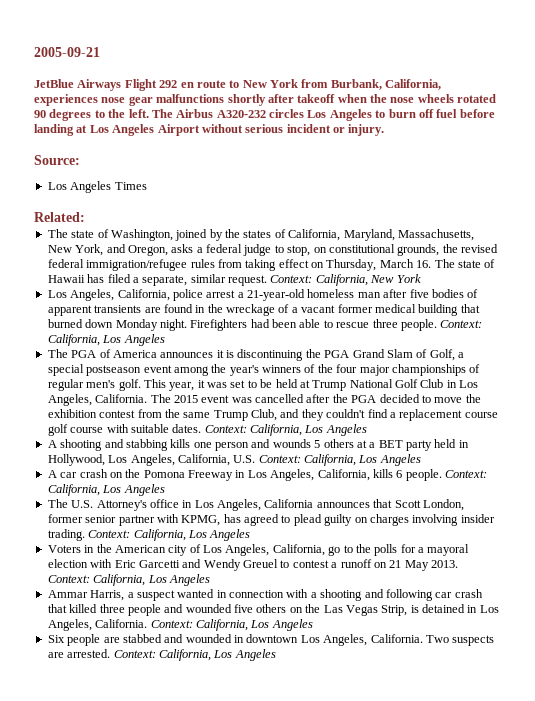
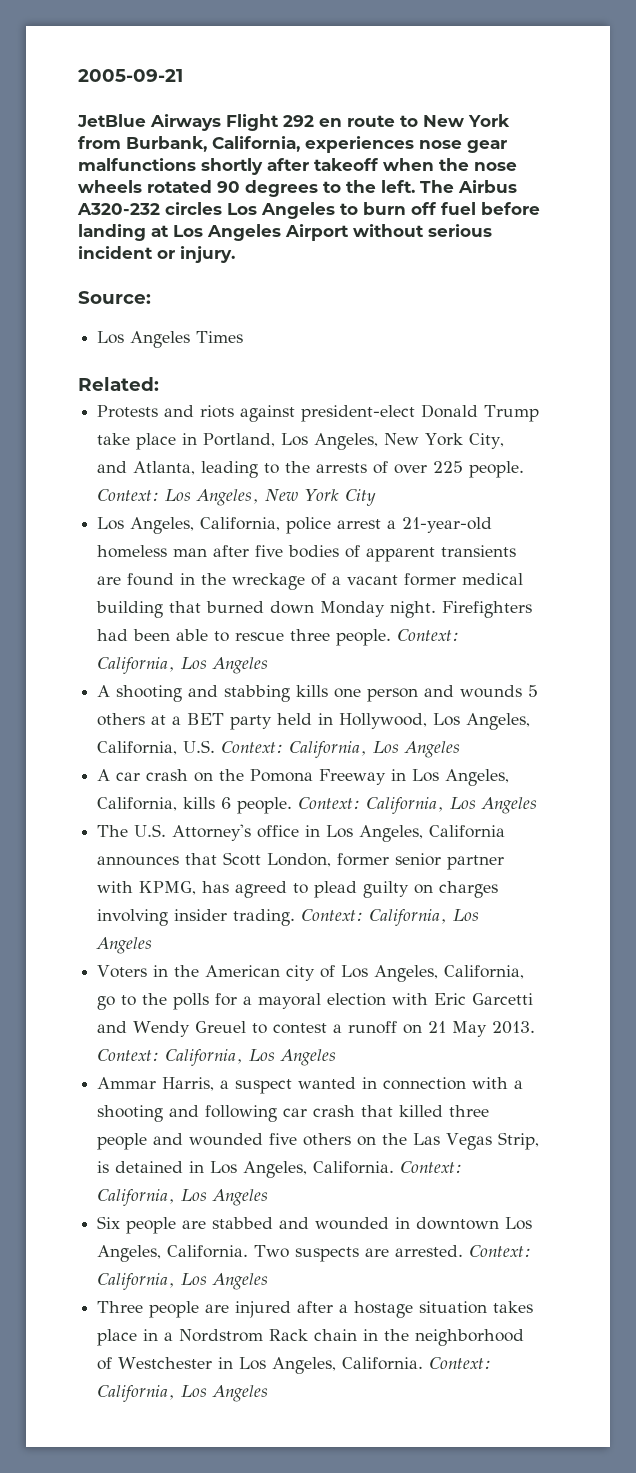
- The state of Washington, joined by the states of California, Maryland, Massachusetts, New York, and Oregon, asks a federal judge to stop, on constitutional grounds, the revised federal immigration/refugee rules from taking effect on Thursday, March 16. The state of Hawaii has filed a separate, similar request. Context: California, New York
+ Protests and riots against president-elect Donald Trump take place in Portland, Los Angeles, New York City, and Atlanta, leading to the arrests of over 225 people. Context: Los Angeles, New York City
- The PGA of America announces it is discontinuing the PGA Grand Slam of Golf, a special postseason event among the year's winners of the four major championships of regular men's golf. This year, it was set to be held at Trump National Golf Club in Los Angeles, California. The 2015 event was cancelled after the PGA decided to move the exhibition contest from the same Trump Club, and they couldn't find a replacement course golf course with suitable dates. Context: California, Los Angeles
+ Three people are injured after a hostage situation takes place in a Nordstrom Rack chain in the neighborhood of Westchester in Los Angeles, California. Context: California, Los Angeles

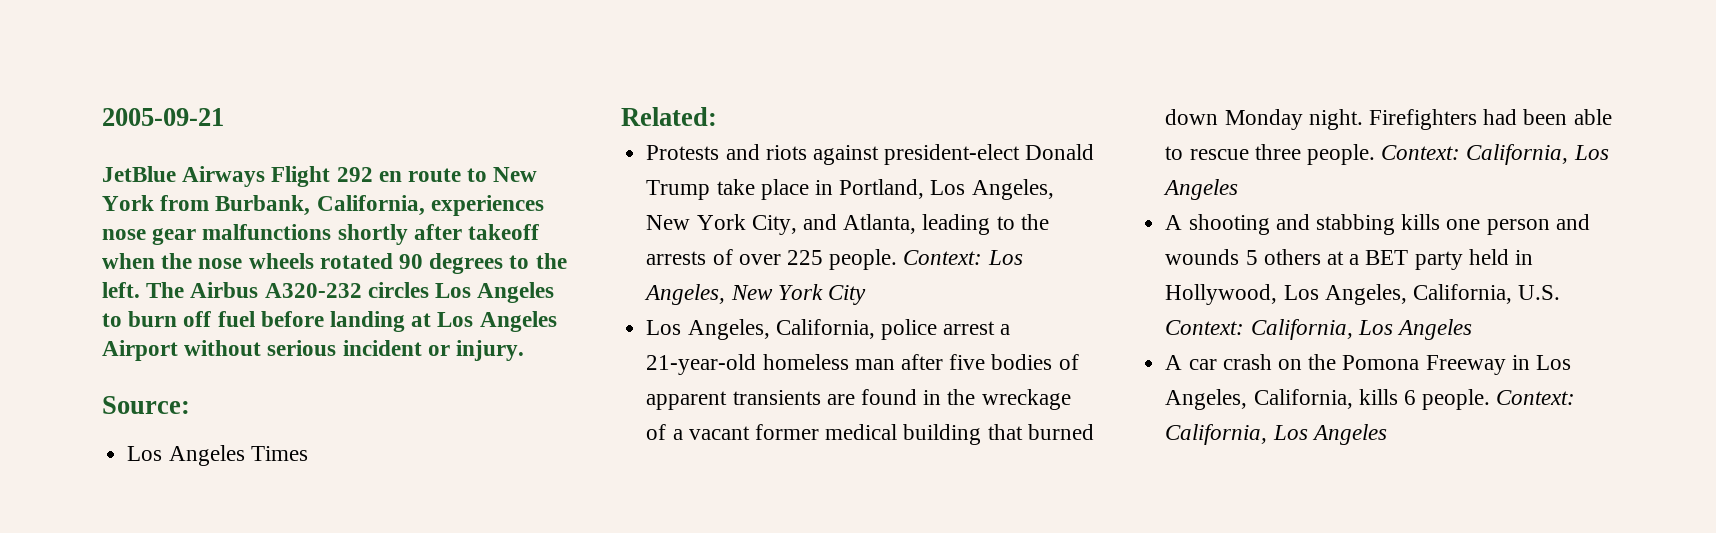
- The U.S. Attorney's office in Los Angeles, California announces that Scott London, former senior partner with KPMG, has agreed to plead guilty on charges involving insider trading. Context: California, Los Angeles
- Voters in the American city of Los Angeles, California, go to the polls for a mayoral election with Eric Garcetti and Wendy Greuel to contest a runoff on 21 May 2013. Context: California, Los Angeles
- Ammar Harris, a suspect wanted in connection with a shooting and following car crash that killed three people and wounded five others on the Las Vegas Strip, is detained in Los Angeles, California. Context: California, Los Angeles
- Six people are stabbed and wounded in downtown Los Angeles, California. Two suspects are arrested. Context: California, Los Angeles
- Three people are injured after a hostage situation takes place in a Nordstrom Rack chain in the neighborhood of Westchester in Los Angeles, California. Context: California, Los Angeles

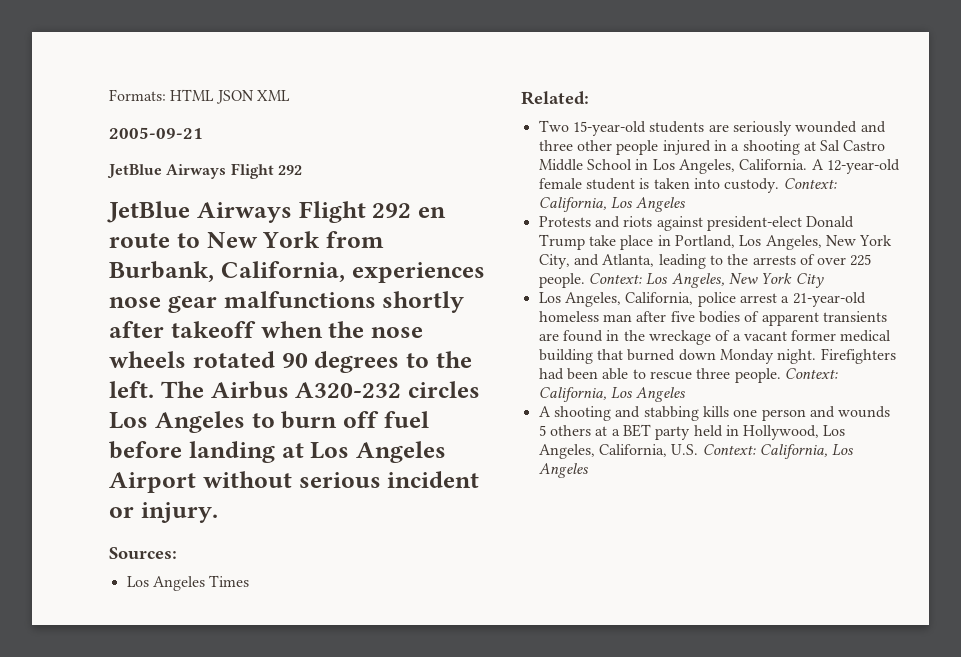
+ Formats: HTML JSON XML
  2005-09-21
+ JetBlue Airways Flight 292
- Source:
+ Sources:
+ Two 15-year-old students are seriously wounded and three other people injured in a shooting at Sal Castro Middle School in Los Angeles, California. A 12-year-old female student is taken into custody. Context: California, Los Angeles
- A car crash on the Pomona Freeway in Los Angeles, California, kills 6 people. Context: California, Los Angeles

